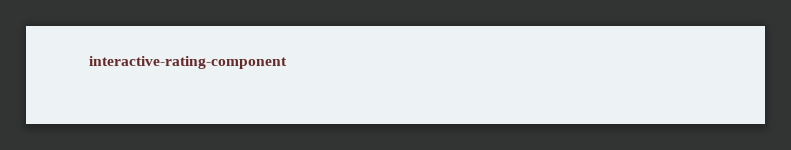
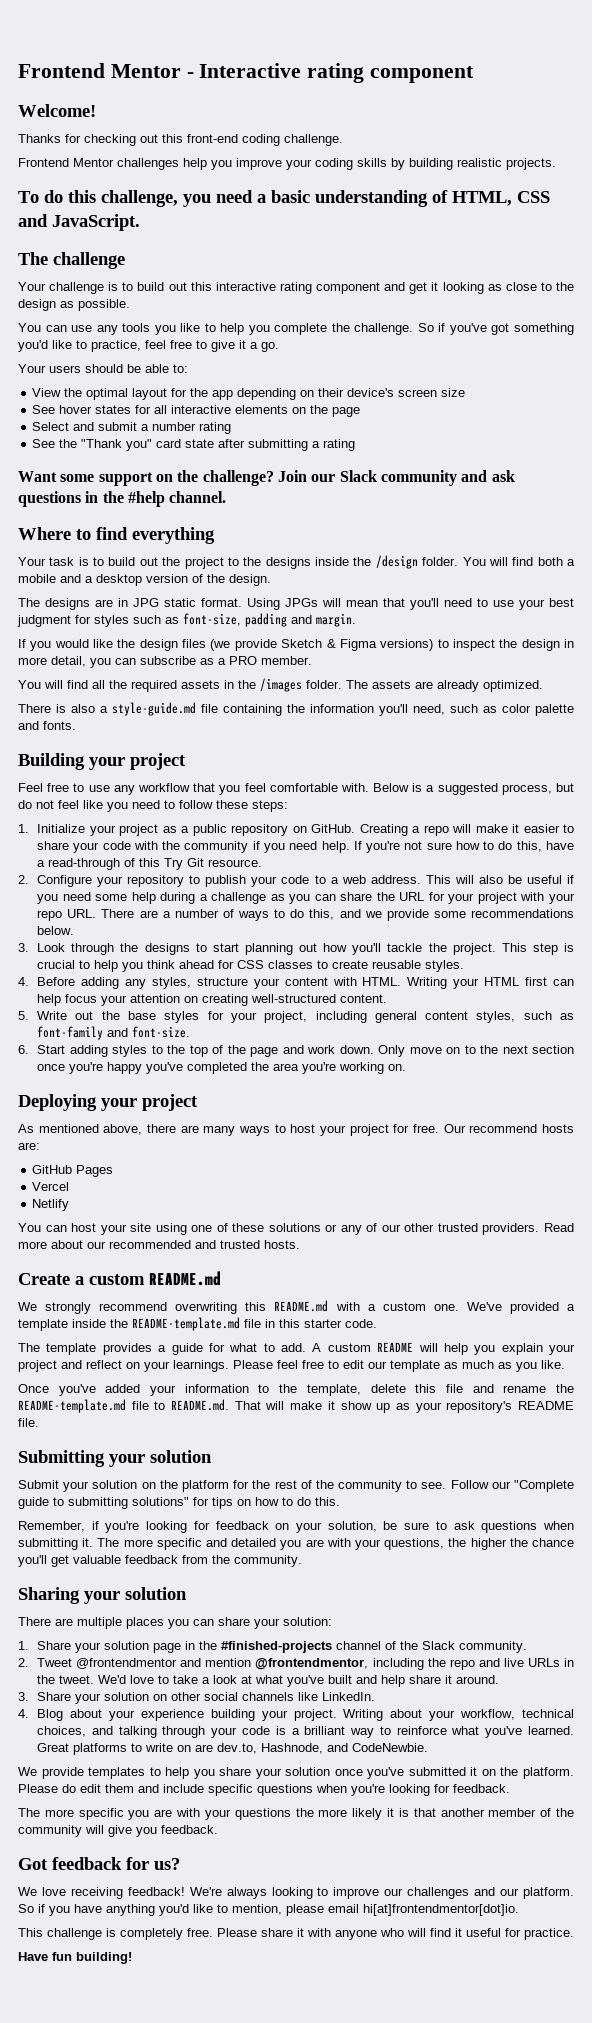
- interactive-rating-component
+ Frontend Mentor - Interactive rating component
+ Welcome!
+ Thanks for checking out this front-end coding challenge.
+ Frontend Mentor challenges help you improve your coding skills by building realistic projects.
+ To do this challenge, you need a basic understanding of HTML, CSS and JavaScript.
+ The challenge
+ Your challenge is to build out this interactive rating component and get it looking as close to the design as possible.
+ You can use any tools you like to help you complete the challenge. So if you've got something you'd like to practice, feel free to give it a go.
+ Your users should be able to:
+ View the optimal layout for the app depending on their device's screen size
+ See hover states for all interactive elements on the page
+ Select and submit a number rating
+ See the "Thank you" card state after submitting a rating
+ Want some support on the challenge? Join our Slack community and ask questions in the #help channel.
+ Where to find everything
+ Your task is to build out the project to the designs inside the /design folder. You will find both a mobile and a desktop version of the design.
+ The designs are in JPG static format. Using JPGs will mean that you'll need to use your best judgment for styles such as font-size, padding and margin.
+ If you would like the design files (we provide Sketch & Figma versions) to inspect the design in more detail, you can subscribe as a PRO member.
+ You will find all the required assets in the /images folder. The assets are already optimized.
+ There is also a style-guide.md file containing the information you'll need, such as color palette and fonts.
+ Building your project
+ Feel free to use any workflow that you feel comfortable with. Below is a suggested process, but do not feel like you need to follow these steps:
+ 1. Initialize your project as a public repository on GitHub. Creating a repo will make it easier to share your code with the community if you need help. If you're not sure how to do this, have a read-through of this Try Git resource.
+ 2. Configure your repository to publish your code to a web address. This will also be useful if you need some help during a challenge as you can share the URL for your project with your repo URL. There are a number of ways to do this, and we provide some recommendations below.
+ 3. Look through the designs to start planning out how you'll tackle the project. This step is crucial to help you think ahead for CSS classes to create reusable styles.
+ 4. Before adding any styles, structure your content with HTML. Writing your HTML first can help focus your attention on creating well-structured content.
+ 5. Write out the base styles for your project, including general content styles, such as font-family and font-size.
+ 6. Start adding styles to the top of the page and work down. Only move on to the next section once you're happy you've completed the area you're working on.
+ Deploying your project
+ As mentioned above, there are many ways to host your project for free. Our recommend hosts are:
+ GitHub Pages
+ Vercel
+ Netlify
+ You can host your site using one of these solutions or any of our other trusted providers. Read more about our recommended and trusted hosts.
+ Create a custom README.md
+ We strongly recommend overwriting this README.md with a custom one. We've provided a template inside the README-template.md file in this starter code.
+ The template provides a guide for what to add. A custom README will help you explain your project and reflect on your learnings. Please feel free to edit our template as much as you like.
+ Once you've added your information to the template, delete this file and rename the README-template.md file to README.md. That will make it show up as your repository's README file.
+ Submitting your solution
+ Submit your solution on the platform for the rest of the community to see. Follow our "Complete guide to submitting solutions" for tips on how to do this.
+ Remember, if you're looking for feedback on your solution, be sure to ask questions when submitting it. The more specific and detailed you are with your questions, the higher the chance you'll get valuable feedback from the community.
+ Sharing your solution
+ There are multiple places you can share your solution:
+ 1. Share your solution page in the #finished-projects channel of the Slack community.
+ 2. Tweet @frontendmentor and mention @frontendmentor, including the repo and live URLs in the tweet. We'd love to take a look at what you've built and help share it around.
+ 3. Share your solution on other social channels like LinkedIn.
+ 4. Blog about your experience building your project. Writing about your workflow, technical choices, and talking through your code is a brilliant way to reinforce what you've learned. Great platforms to write on are dev.to, Hashnode, and CodeNewbie.
+ We provide templates to help you share your solution once you've submitted it on the platform. Please do edit them and include specific questions when you're looking for feedback.
+ The more specific you are with your questions the more likely it is that another member of the community will give you feedback.
+ Got feedback for us?
+ We love receiving feedback! We're always looking to improve our challenges and our platform. So if you have anything you'd like to mention, please email hi[at]frontendmentor[dot]io.
+ This challenge is completely free. Please share it with anyone who will find it useful for practice.
+ Have fun building!

